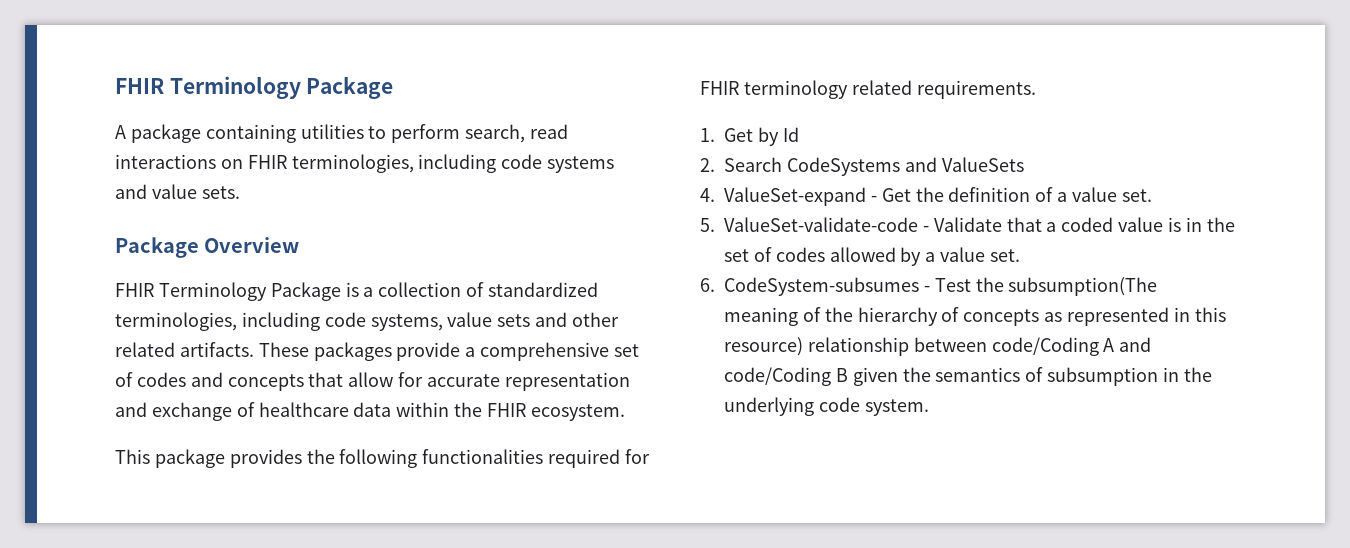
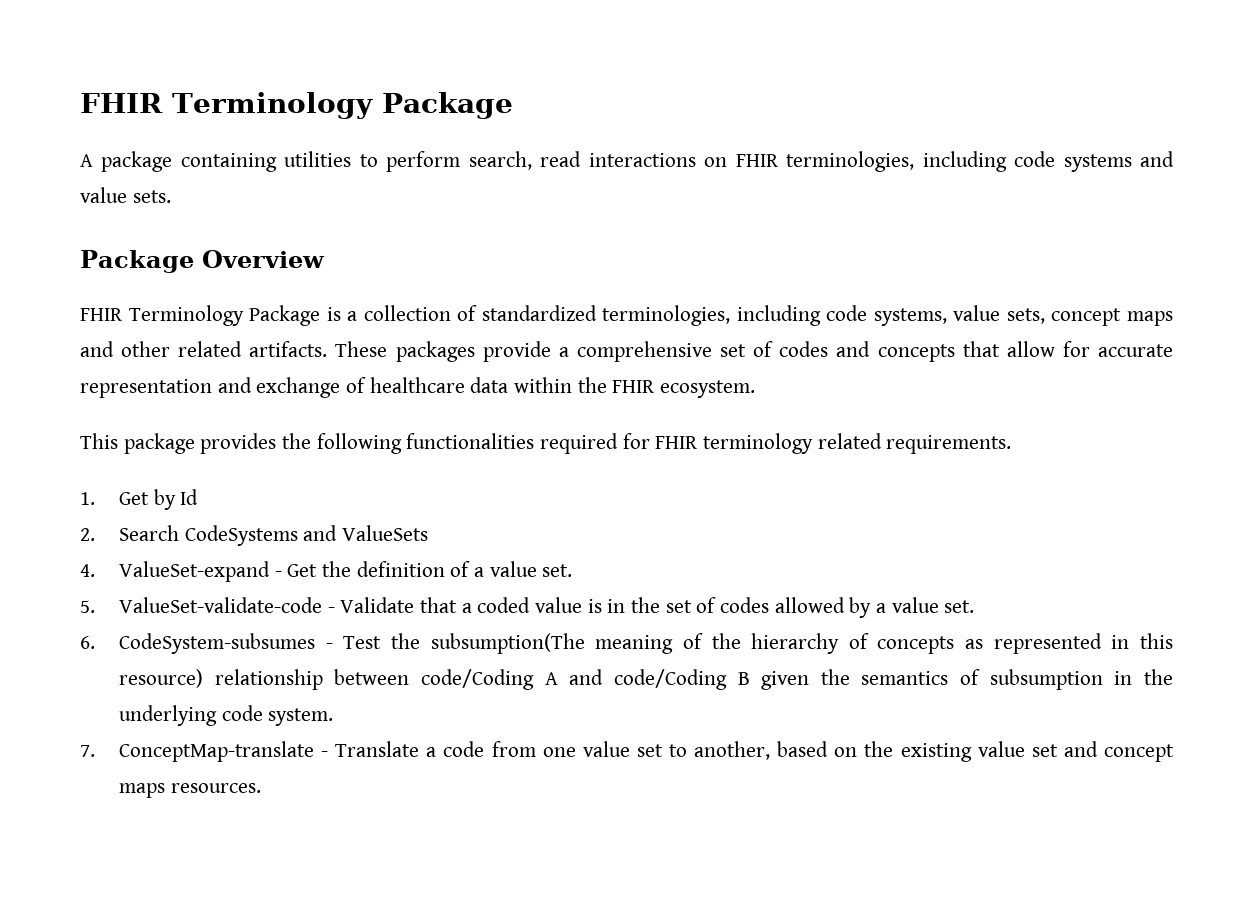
- FHIR Terminology Package is a collection of standardized terminologies, including code systems, value sets and other related artifacts.
+ FHIR Terminology Package is a collection of standardized terminologies, including code systems, value sets, concept maps and other related artifacts.
+ 7. ConceptMap-translate - Translate a code from one value set to another, based on the existing value set and concept maps resources.

